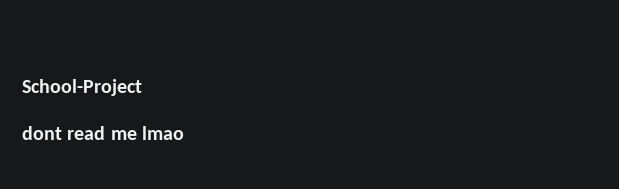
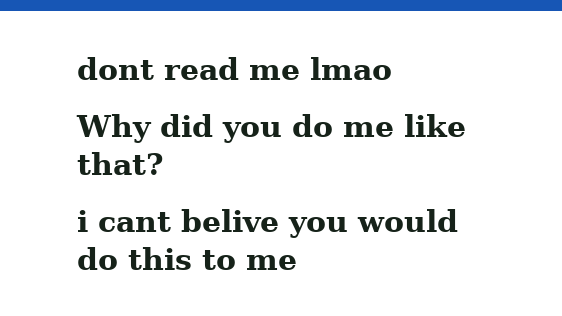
- School-Project
+ Why did you do me like that?
+ i cant belive you would do this to me

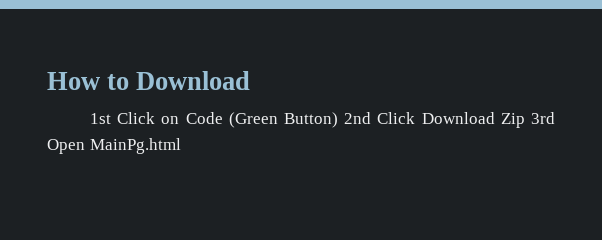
- dont read me lmao
- Why did you do me like that?
- i cant belive you would do this to me
+ How to Download
+ 1st Click on Code (Green Button) 2nd Click Download Zip 3rd Open MainPg.html

